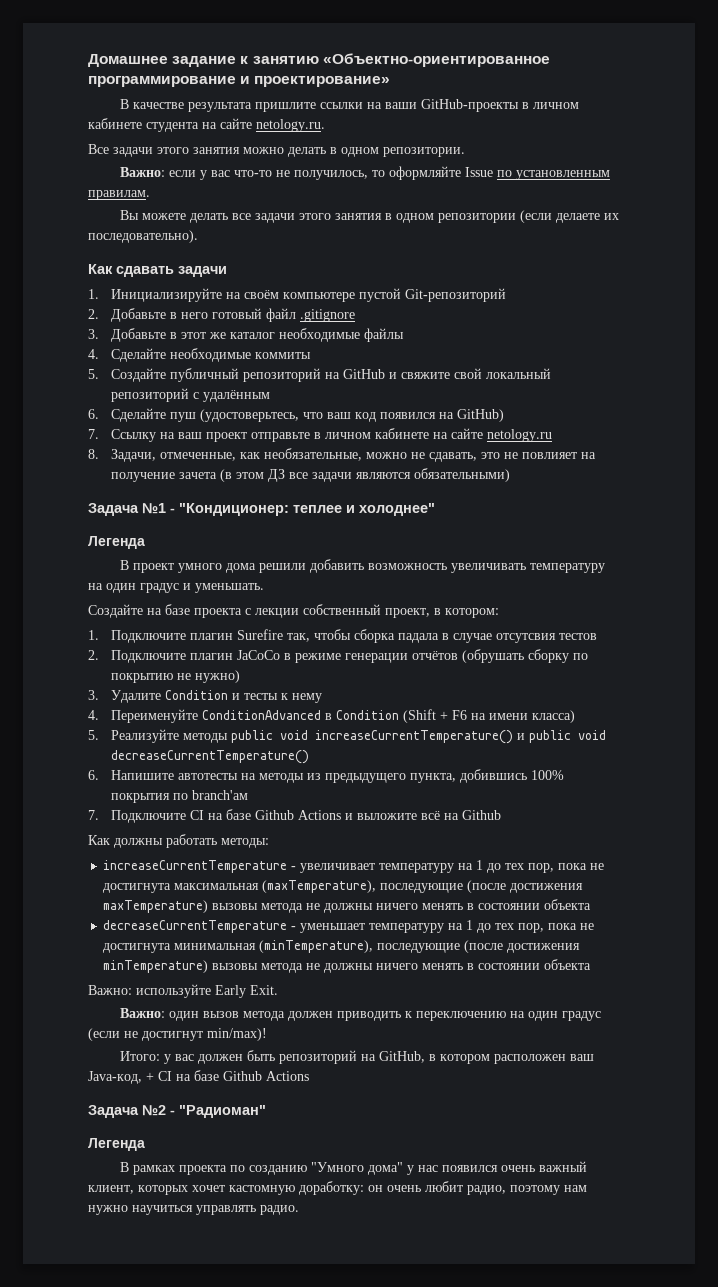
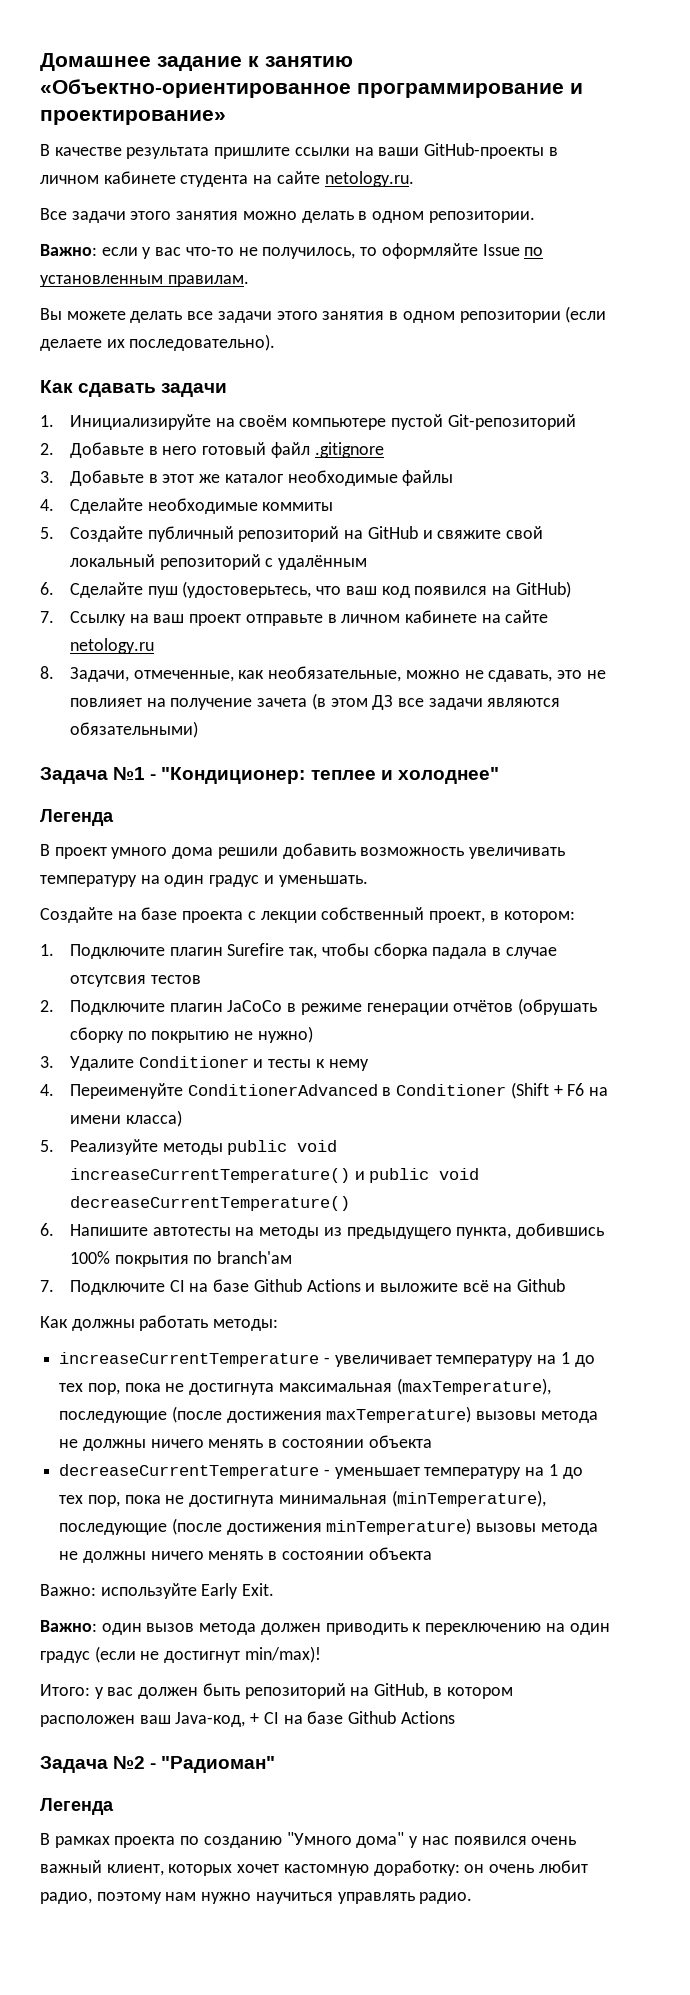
- 3. Удалите Condition и тесты к нему
+ 3. Удалите Conditioner и тесты к нему
- 4. Переименуйте ConditionAdvanced в Condition (Shift + F6 на имени класса)
+ 4. Переименуйте ConditionerAdvanced в Conditioner (Shift + F6 на имени класса)

